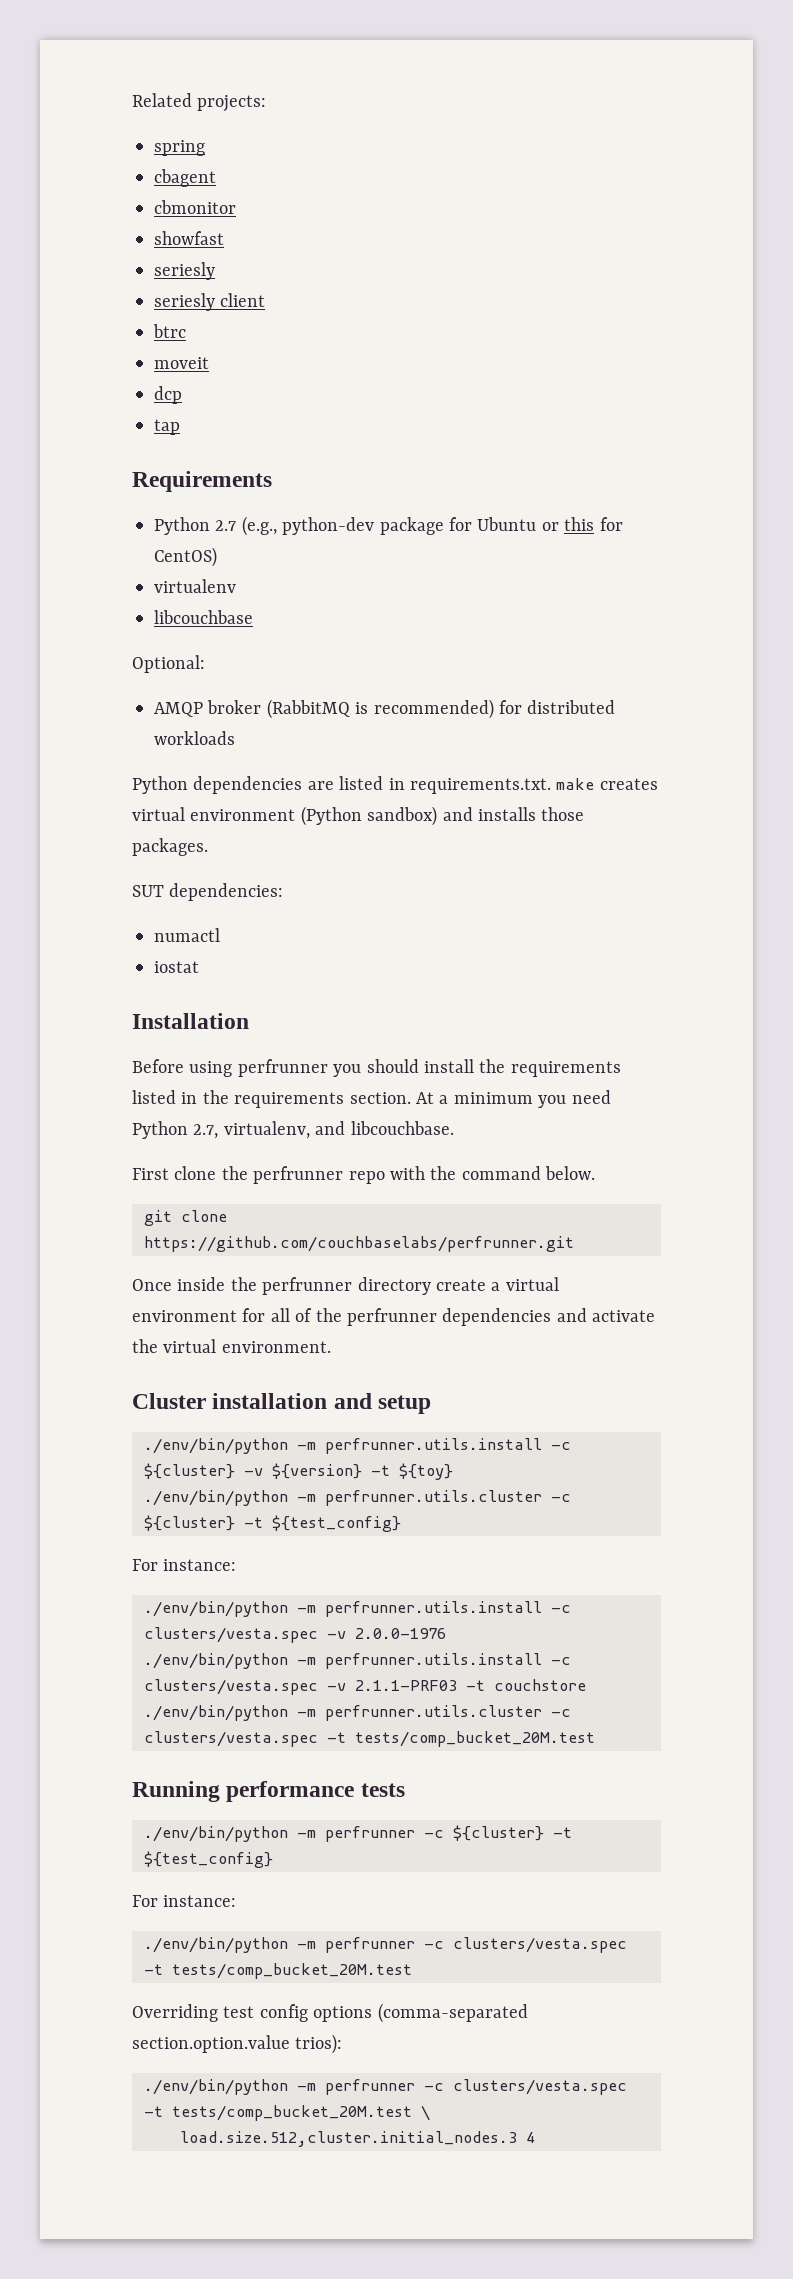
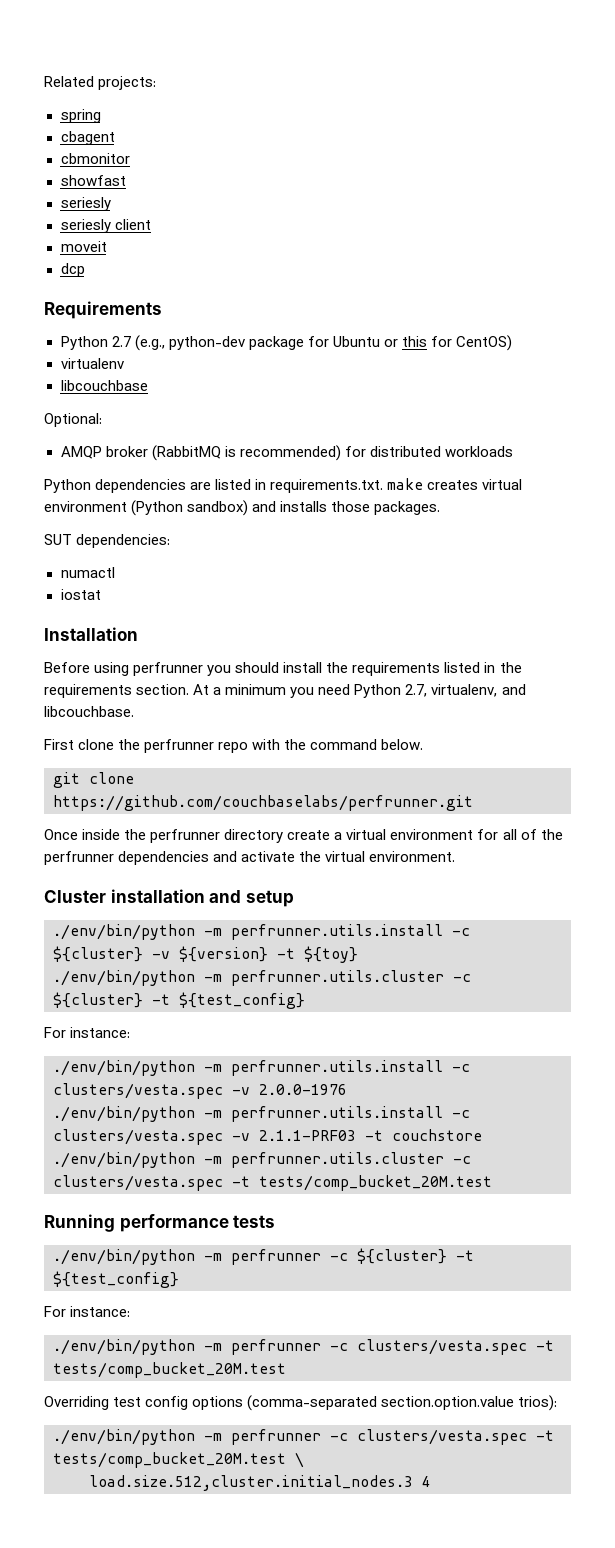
- btrc
- tap

